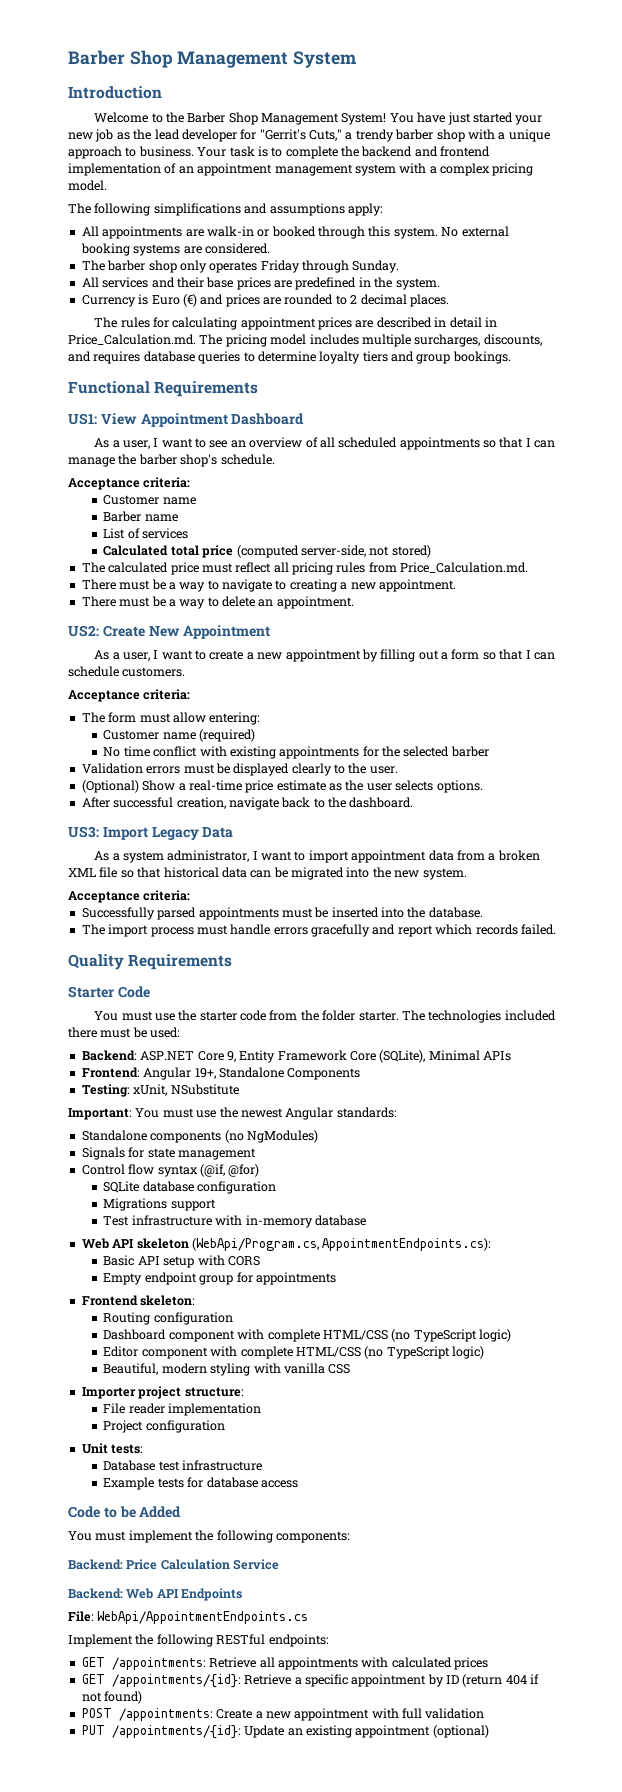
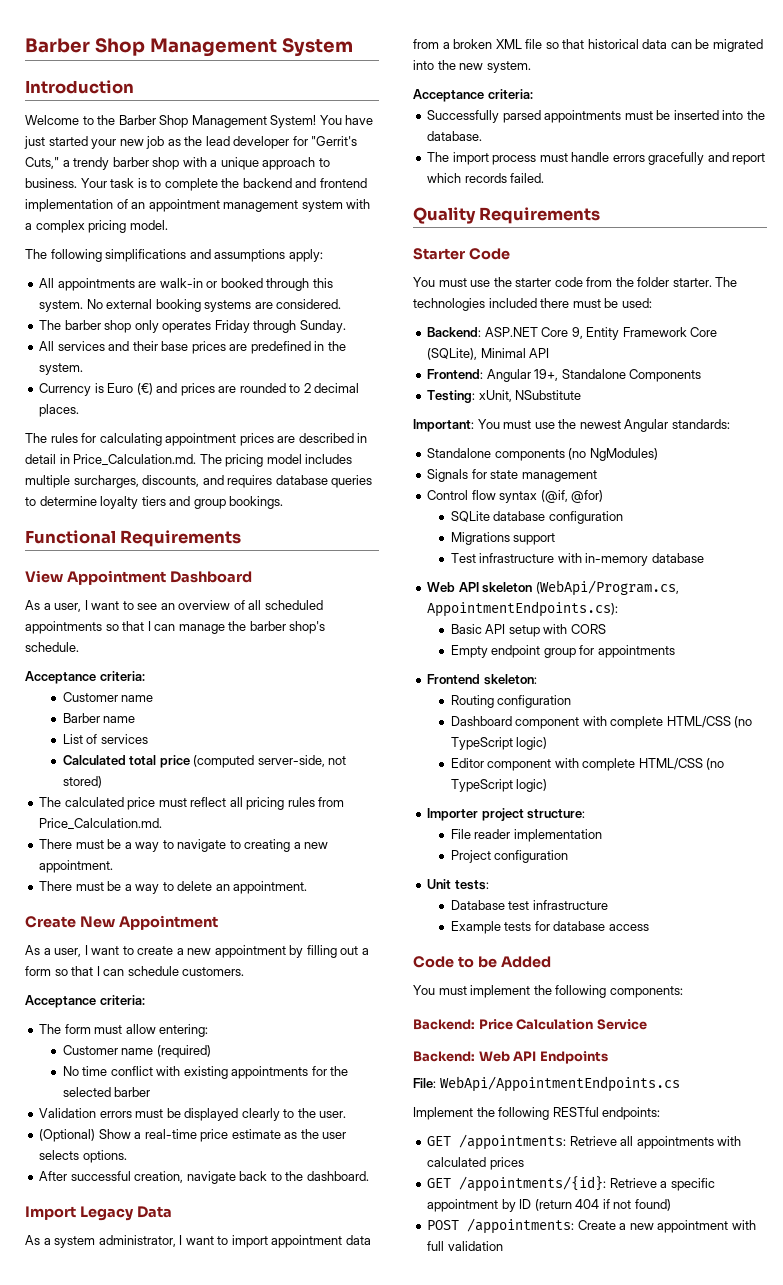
- US1: View Appointment Dashboard
+ View Appointment Dashboard
- US2: Create New Appointment
+ Create New Appointment
- US3: Import Legacy Data
+ Import Legacy Data
- Backend: ASP.NET Core 9, Entity Framework Core (SQLite), Minimal APIs
+ Backend: ASP.NET Core 9, Entity Framework Core (SQLite), Minimal API
- Beautiful, modern styling with vanilla CSS
- PUT /appointments/{id}: Update an existing appointment (optional)

